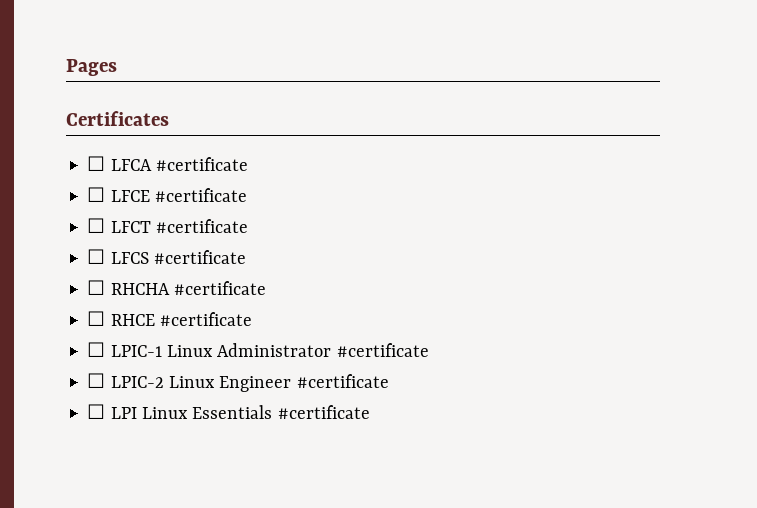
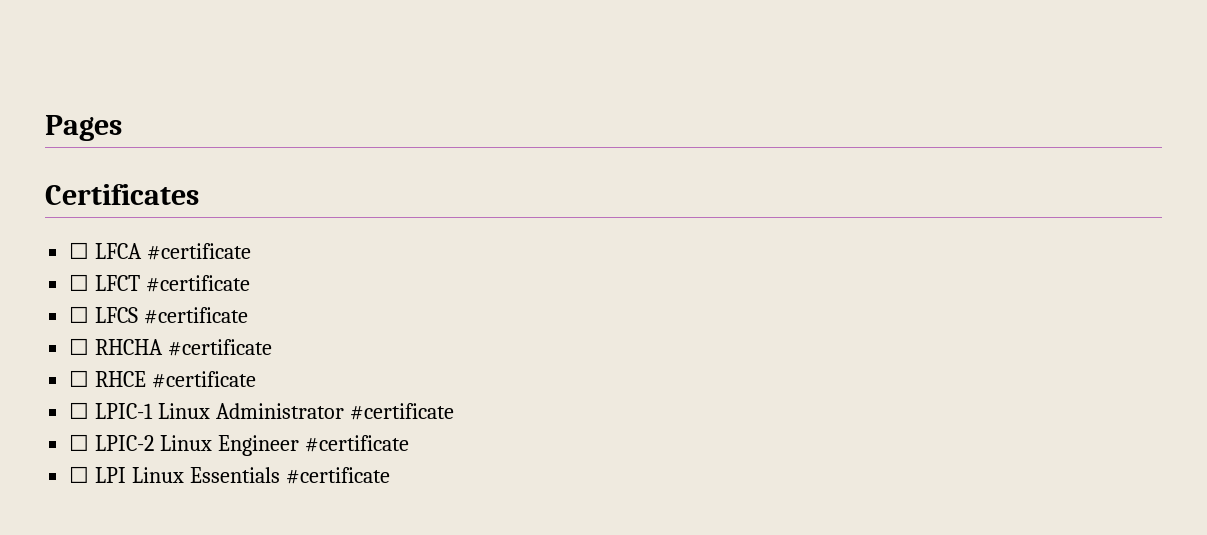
- ☐ LFCE #certificate

